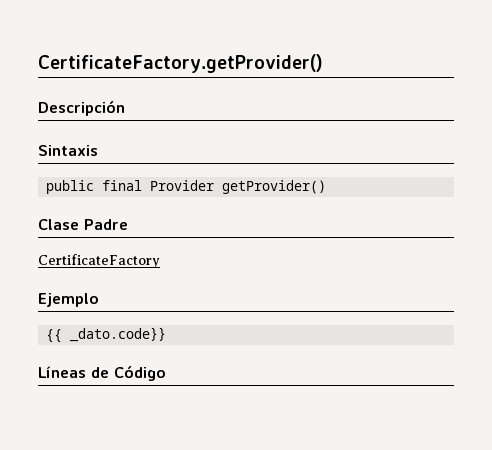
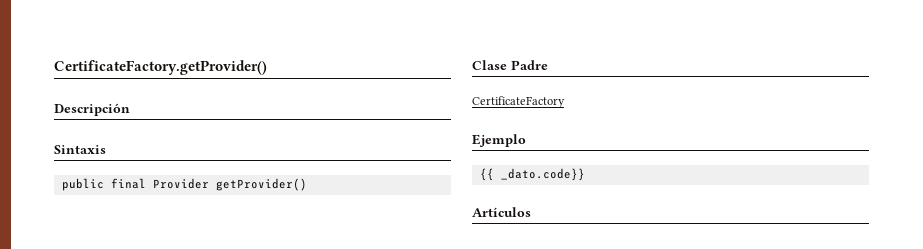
- Líneas de Código
+ Artículos

